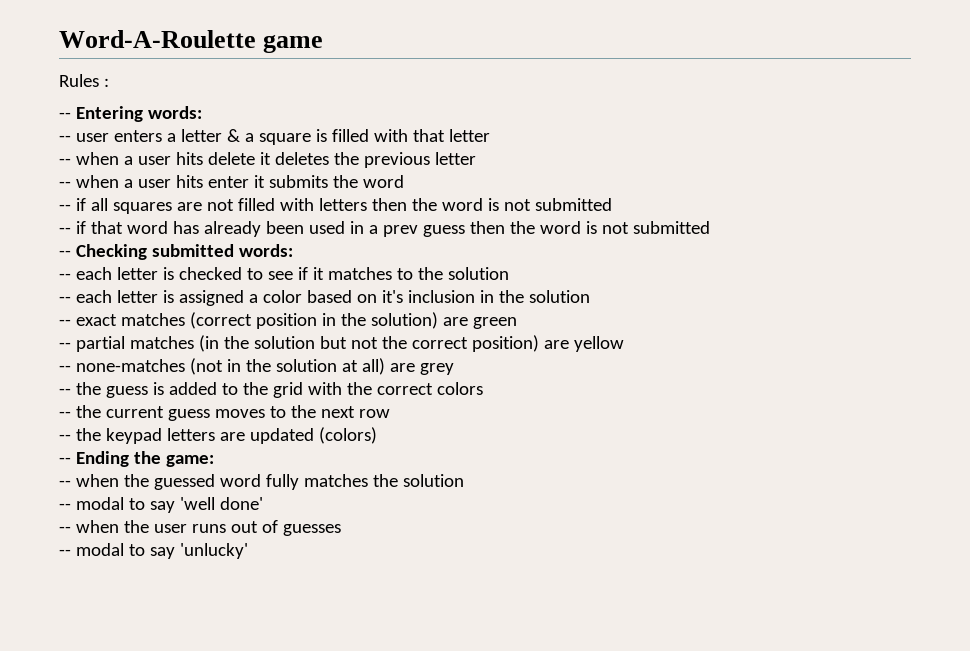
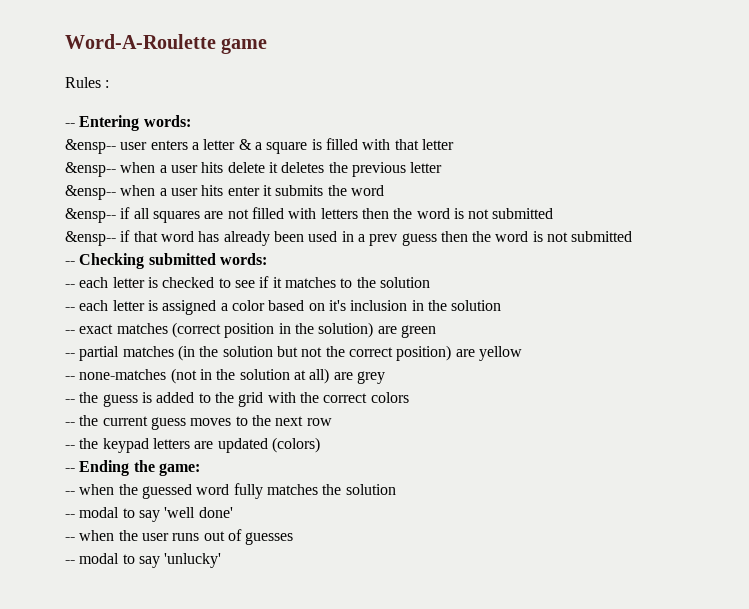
- -- user enters a letter & a square is filled with that letter
+ &ensp-- user enters a letter & a square is filled with that letter
- -- when a user hits delete it deletes the previous letter
+ &ensp-- when a user hits delete it deletes the previous letter
- -- when a user hits enter it submits the word
+ &ensp-- when a user hits enter it submits the word
- -- if all squares are not filled with letters then the word is not submitted
+ &ensp-- if all squares are not filled with letters then the word is not submitted
- -- if that word has already been used in a prev guess then the word is not submitted
+ &ensp-- if that word has already been used in a prev guess then the word is not submitted

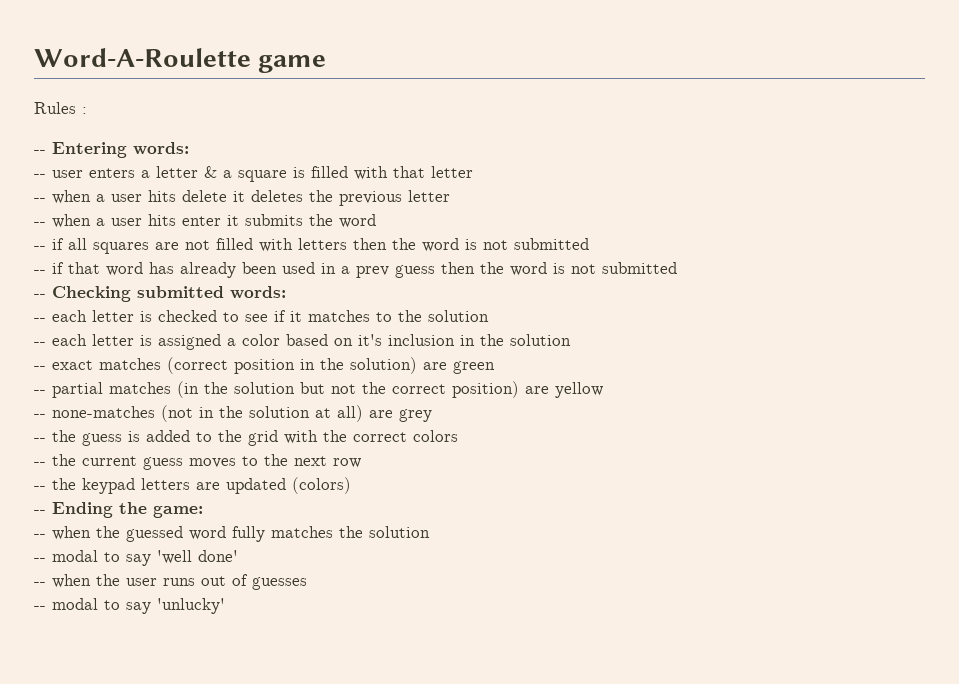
- &ensp-- user enters a letter & a square is filled with that letter
+ -- user enters a letter & a square is filled with that letter
- &ensp-- when a user hits delete it deletes the previous letter
+ -- when a user hits delete it deletes the previous letter
- &ensp-- when a user hits enter it submits the word
+ -- when a user hits enter it submits the word
- &ensp-- if all squares are not filled with letters then the word is not submitted
+ -- if all squares are not filled with letters then the word is not submitted
- &ensp-- if that word has already been used in a prev guess then the word is not submitted
+ -- if that word has already been used in a prev guess then the word is not submitted

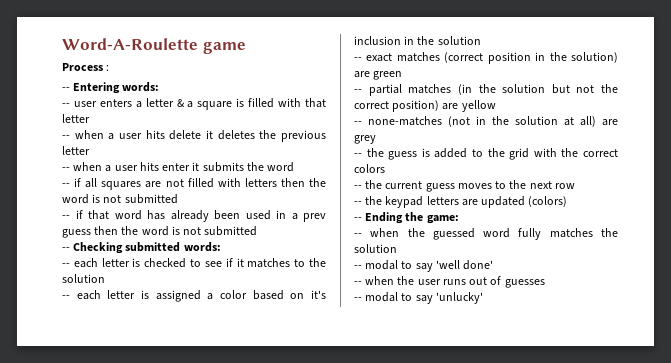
- Rules :
+ Process :

